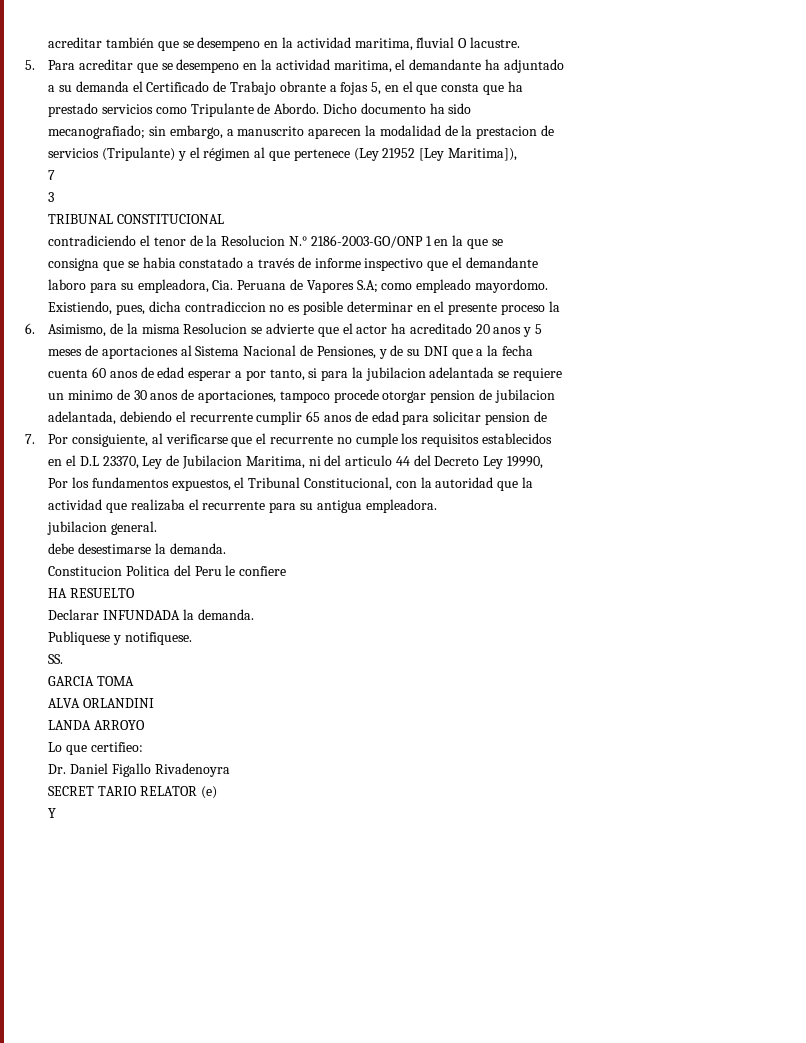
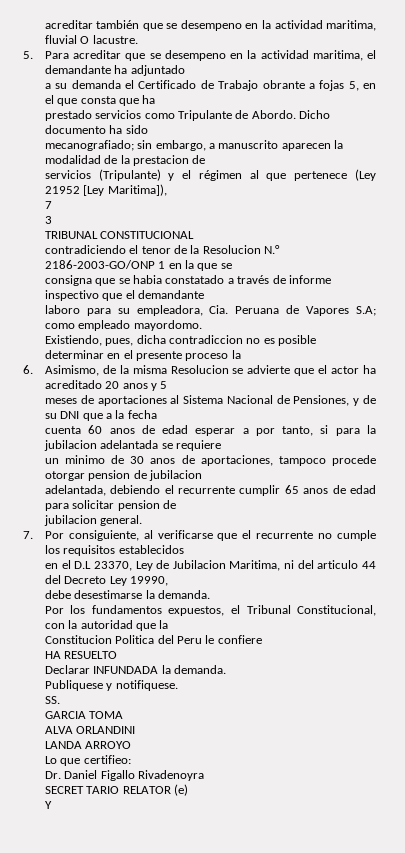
+ jubilacion general.
+ debe desestimarse la demanda.
- actividad que realizaba el recurrente para su antigua empleadora.
- jubilacion general.
- debe desestimarse la demanda.

